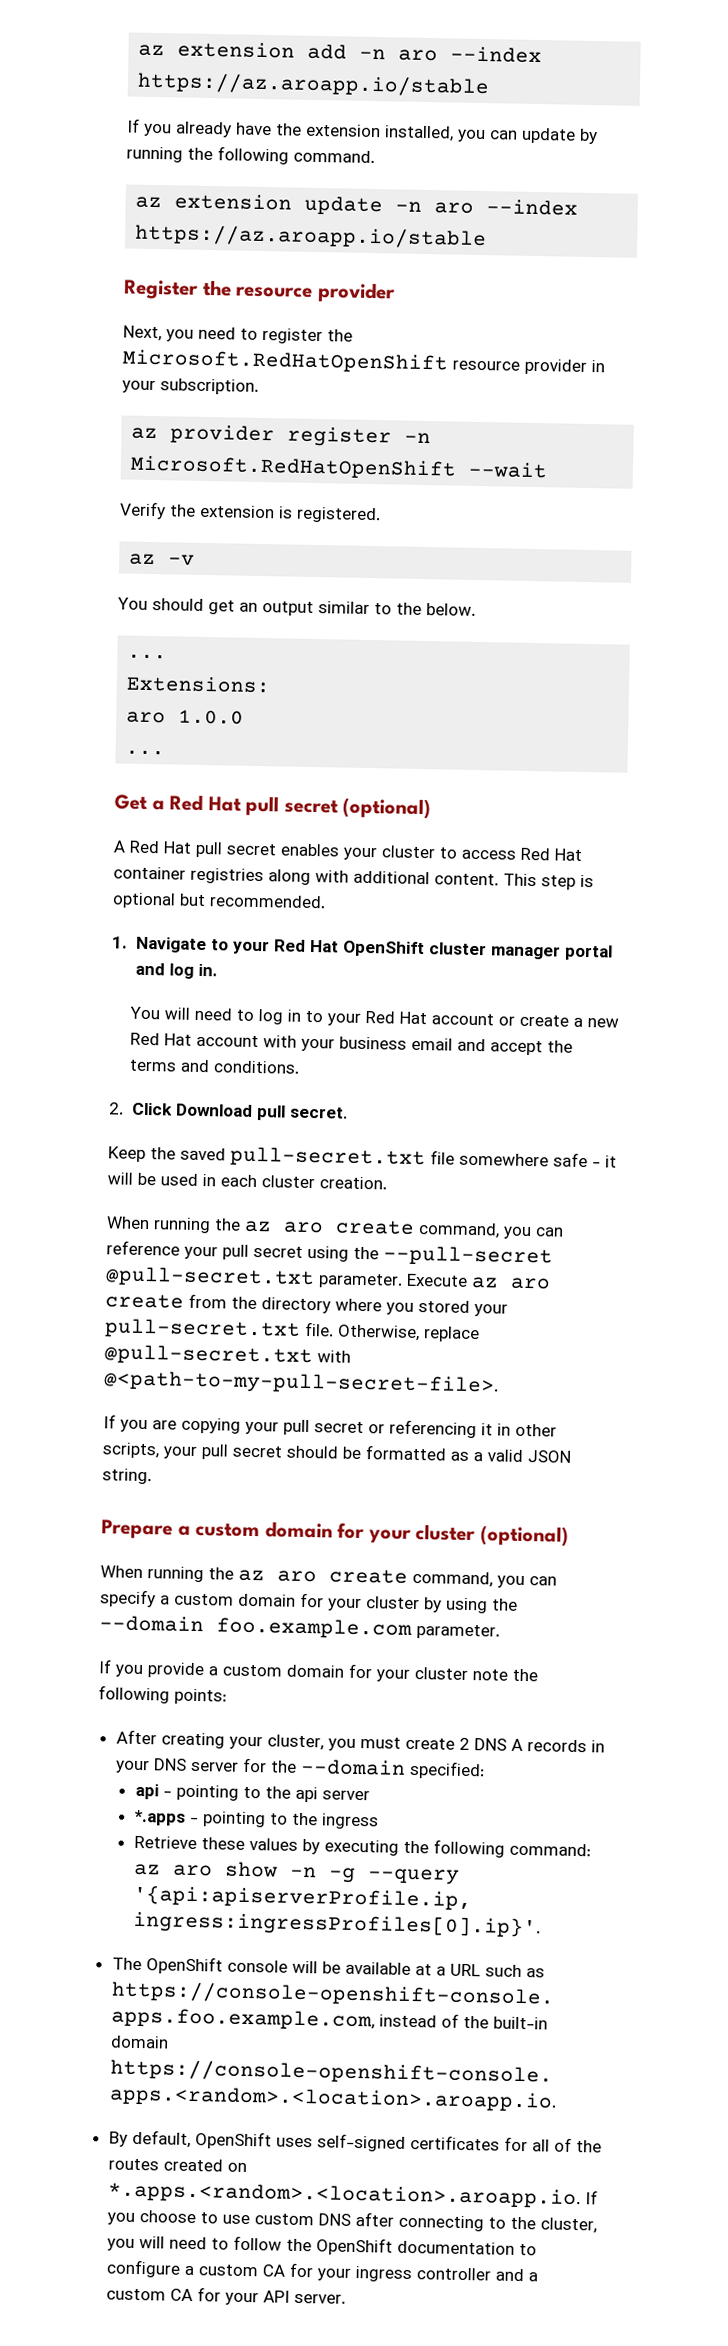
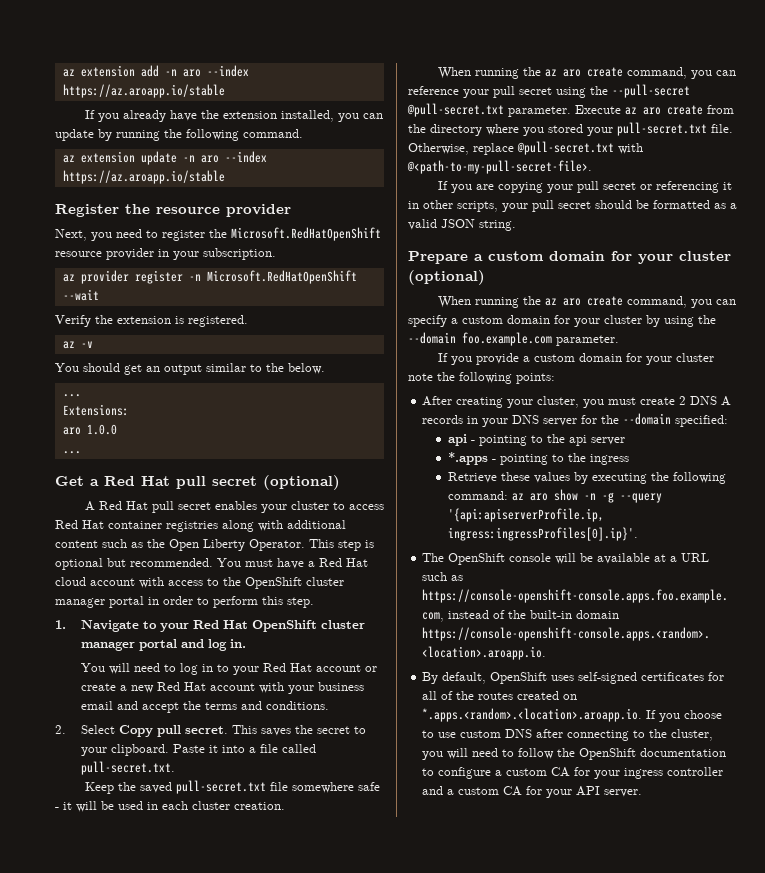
- A Red Hat pull secret enables your cluster to access Red Hat container registries along with additional content.
+ A Red Hat pull secret enables your cluster to access Red Hat container registries along with additional content such as the Open Liberty Operator.
+ You must have a Red Hat cloud account with access to the OpenShift cluster manager portal in order to perform this step.
- 2. Click Download pull secret.
+ 2. Select Copy pull secret. This saves the secret to your clipboard. Paste it into a file called pull-secret.txt.

